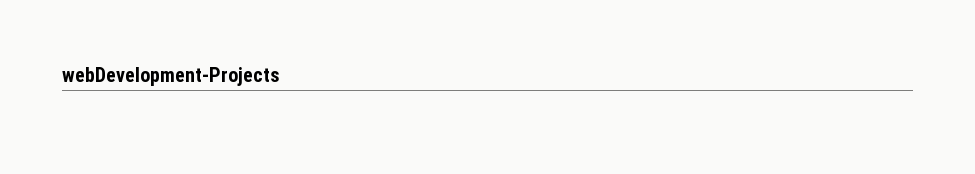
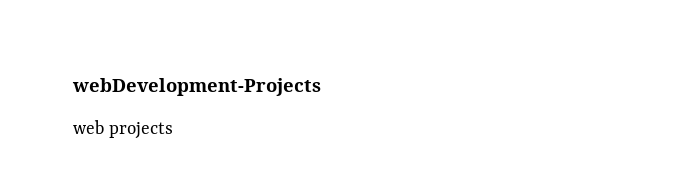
+ web projects

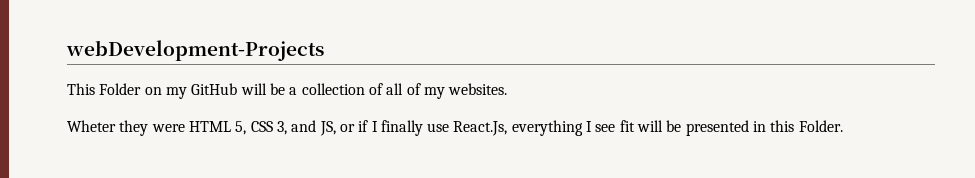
- web projects
+ This Folder on my GitHub will be a collection of all of my websites.
+ Wheter they were HTML 5, CSS 3, and JS, or if I finally use React.Js, everything I see fit will be presented in this Folder.

